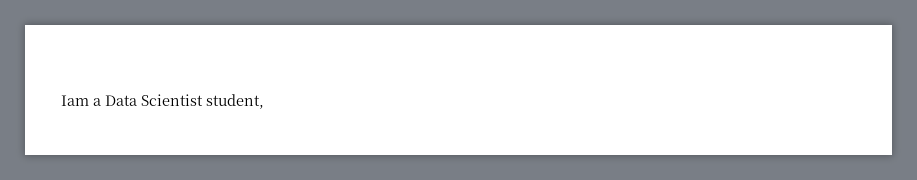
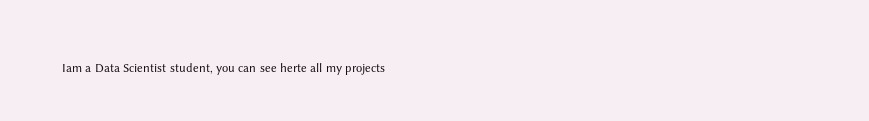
- Iam a Data Scientist student,
+ Iam a Data Scientist student, you can see herte all my projects

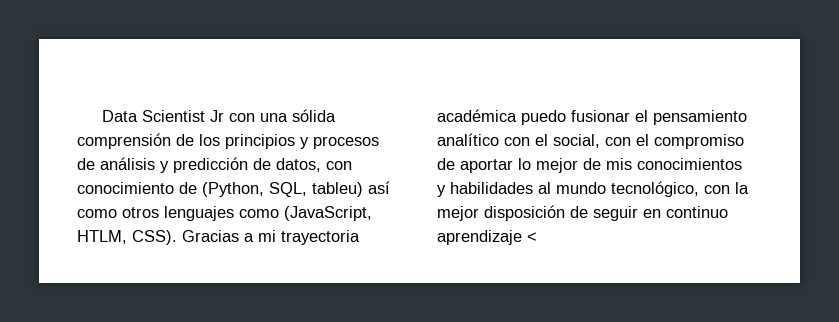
- Iam a Data Scientist student, you can see herte all my projects
+ Data Scientist Jr con una sólida comprensión de los principios y procesos de análisis y predicción de datos, con conocimiento de (Python, SQL, tableu) así como otros lenguajes como (JavaScript, HTLM, CSS). Gracias a mi trayectoria académica puedo fusionar el pensamiento analítico con el social, con el compromiso de aportar lo mejor de mis conocimientos y habilidades al mundo tecnológico, con la mejor disposición de seguir en continuo aprendizaje <

